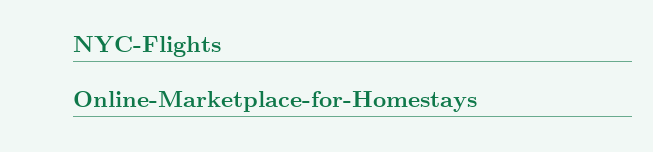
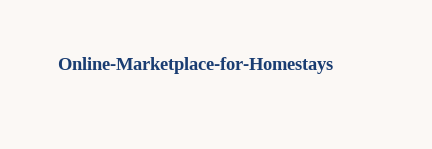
- NYC-Flights

